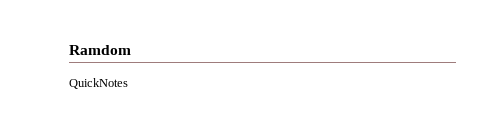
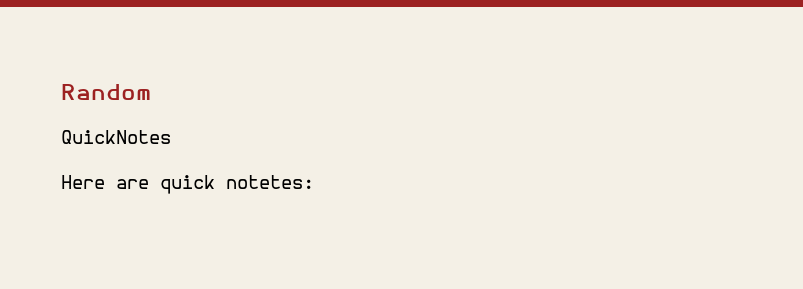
- Ramdom
+ Random
+ Here are quick notetes:

